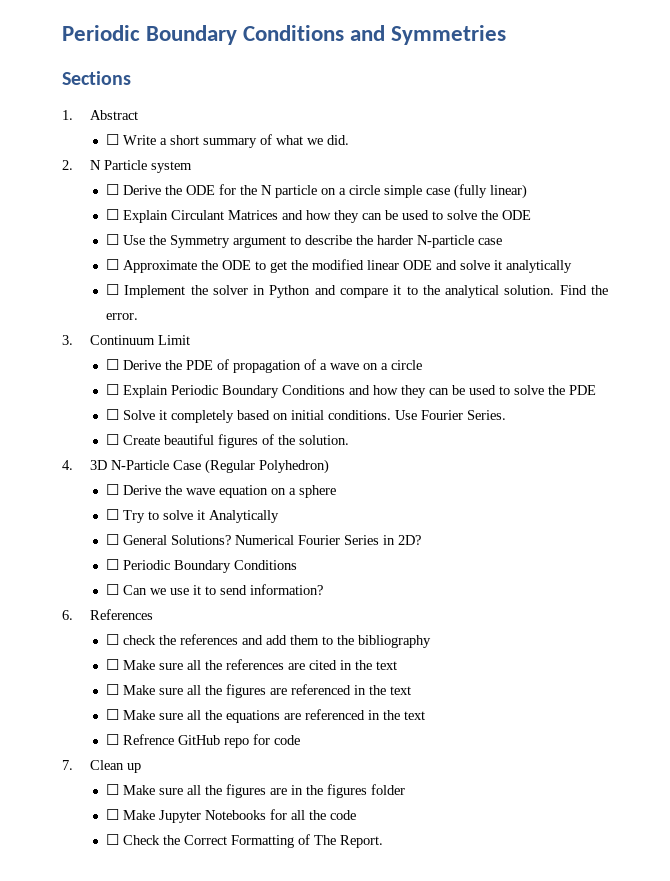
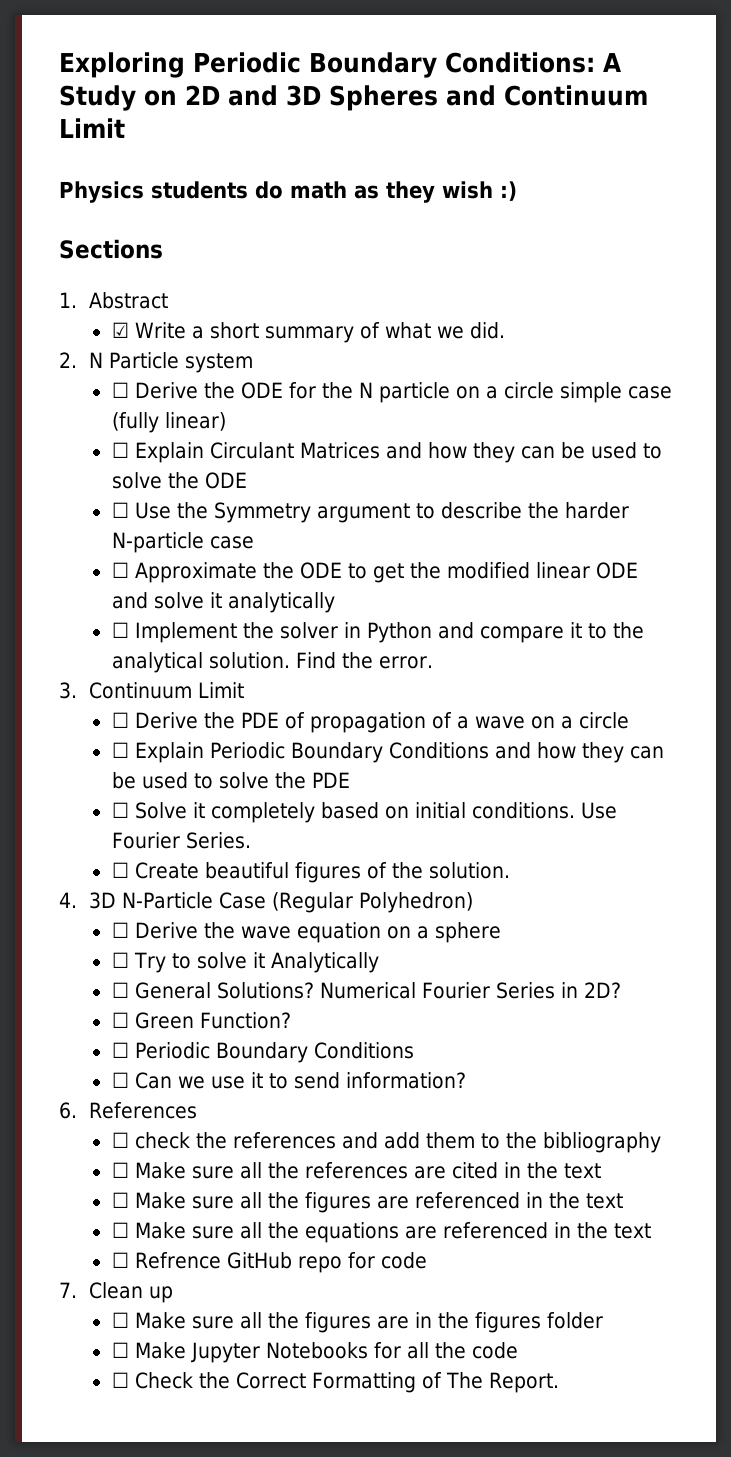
- Periodic Boundary Conditions and Symmetries
+ Exploring Periodic Boundary Conditions: A Study on 2D and 3D Spheres and Continuum Limit
+ Physics students do math as they wish :)
- ☐ Write a short summary of what we did.
+ ☑ Write a short summary of what we did.
+ ☐ Green Function?

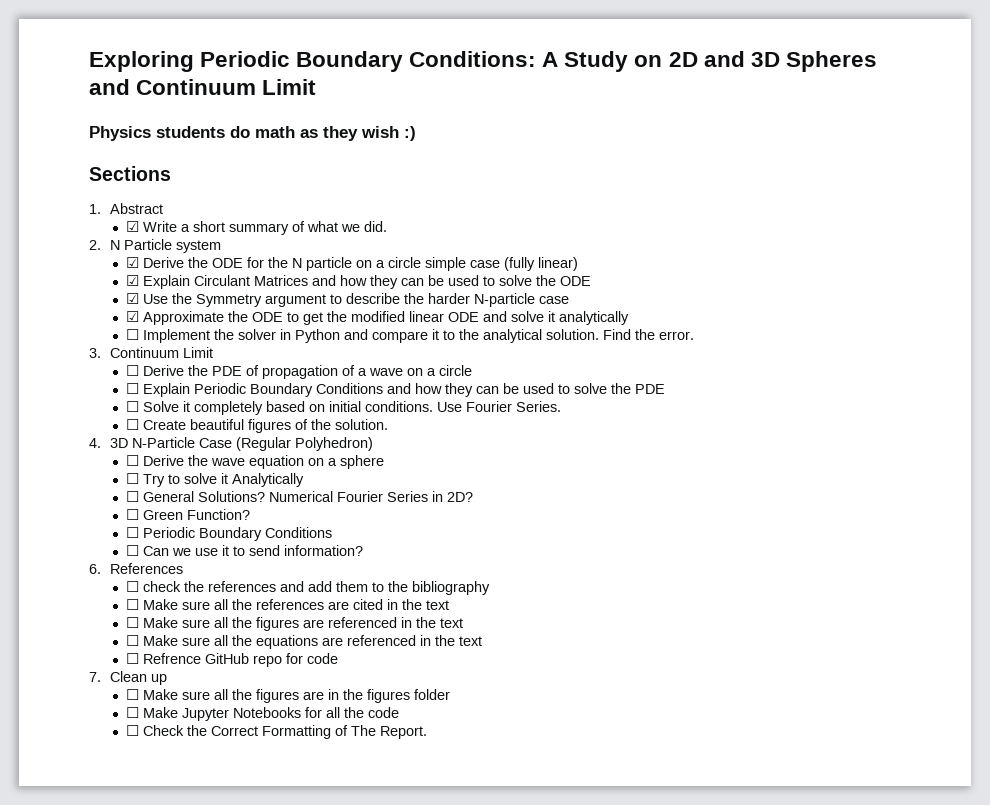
- ☐ Derive the ODE for the N particle on a circle simple case (fully linear)
+ ☑ Derive the ODE for the N particle on a circle simple case (fully linear)
- ☐ Explain Circulant Matrices and how they can be used to solve the ODE
+ ☑ Explain Circulant Matrices and how they can be used to solve the ODE
- ☐ Use the Symmetry argument to describe the harder N-particle case
+ ☑ Use the Symmetry argument to describe the harder N-particle case
- ☐ Approximate the ODE to get the modified linear ODE and solve it analytically
+ ☑ Approximate the ODE to get the modified linear ODE and solve it analytically

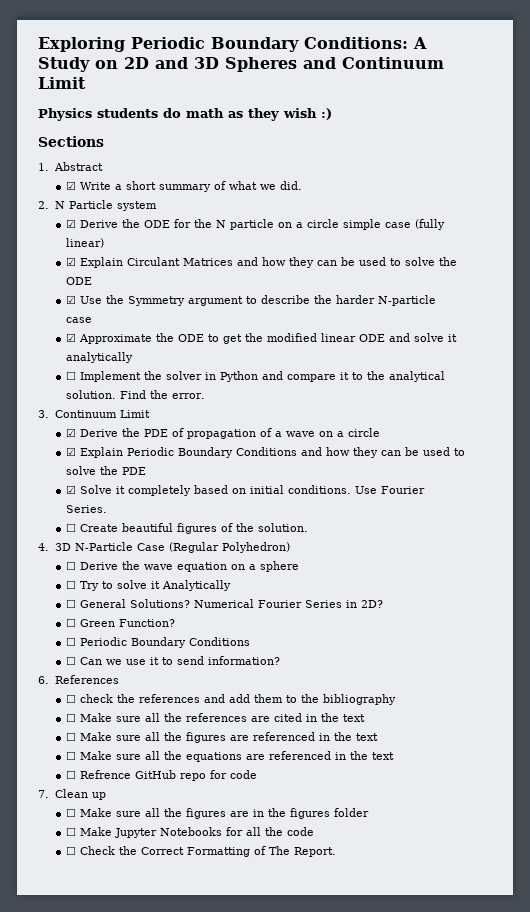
- ☐ Derive the PDE of propagation of a wave on a circle
+ ☑ Derive the PDE of propagation of a wave on a circle
- ☐ Explain Periodic Boundary Conditions and how they can be used to solve the PDE
+ ☑ Explain Periodic Boundary Conditions and how they can be used to solve the PDE
- ☐ Solve it completely based on initial conditions.
+ ☑ Solve it completely based on initial conditions.

